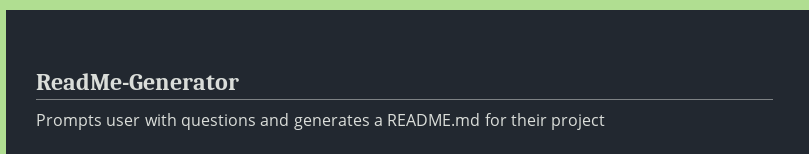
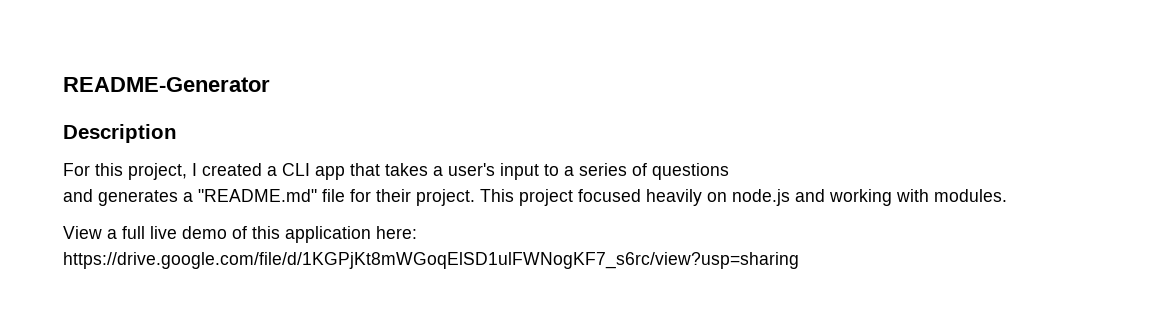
- ReadMe-Generator
- Prompts user with questions and generates a README.md for their project
+ README-Generator
+ Description
+ For this project, I created a CLI app that takes a user's input to a series of questions
+ and generates a "README.md" file for their project. This project focused heavily on node.js and working with modules.
+ View a full live demo of this application here: https://drive.google.com/file/d/1KGPjKt8mWGoqElSD1ulFWNogKF7_s6rc/view?usp=sharing

